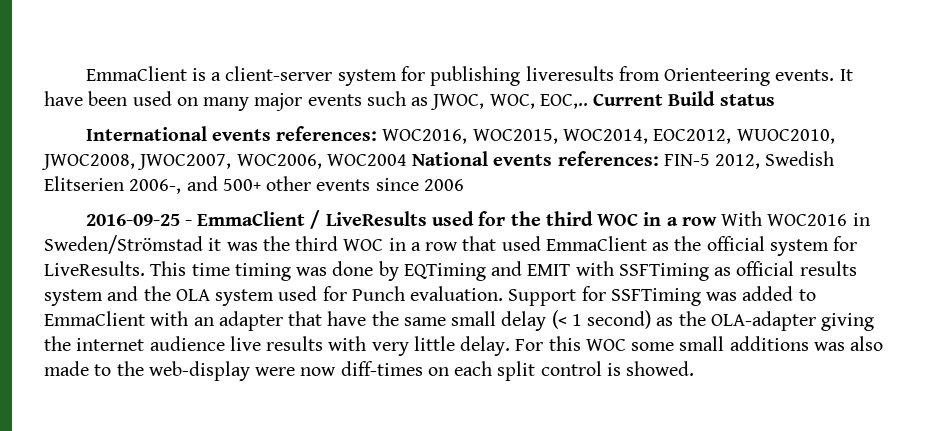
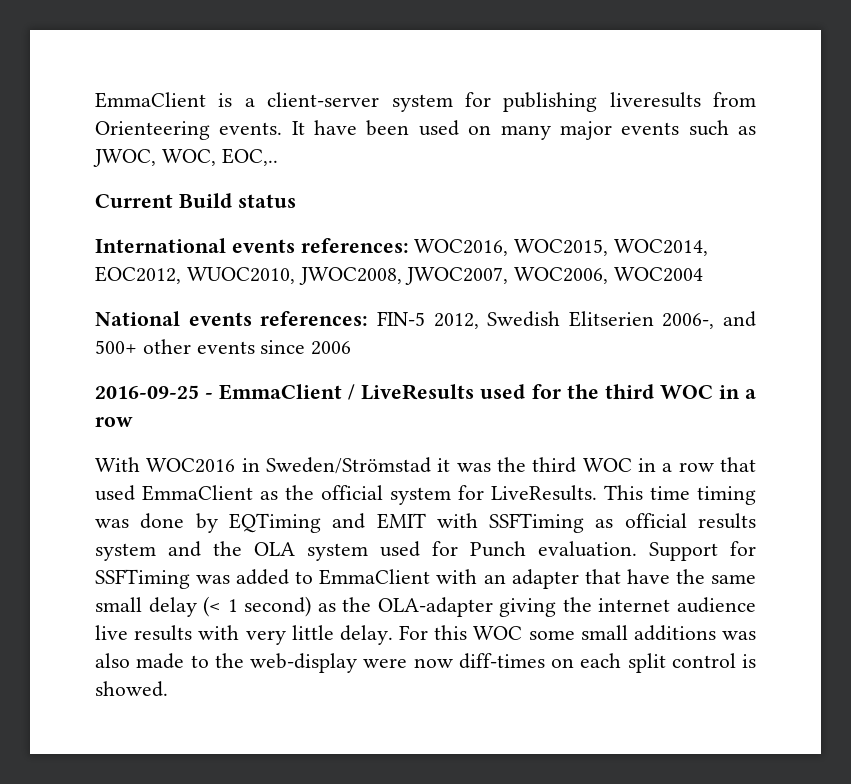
- It have been used on many major events such as JWOC, WOC, EOC,.. Current Build status
+ It have been used on many major events such as JWOC, WOC, EOC,..
+ Current Build status
- International events references: WOC2016, WOC2015, WOC2014, EOC2012, WUOC2010, JWOC2008, JWOC2007, WOC2006, WOC2004 National events references: FIN-5 2012, Swedish Elitserien 2006-, and 500+ other events since 2006
+ International events references: WOC2016, WOC2015, WOC2014, EOC2012, WUOC2010, JWOC2008, JWOC2007, WOC2006, WOC2004
+ National events references: FIN-5 2012, Swedish Elitserien 2006-, and 500+ other events since 2006
- 2016-09-25 - EmmaClient / LiveResults used for the third WOC in a row With WOC2016 in Sweden/Strömstad it was the third WOC in a row that used EmmaClient as the official system for LiveResults.
+ 2016-09-25 - EmmaClient / LiveResults used for the third WOC in a row
+ With WOC2016 in Sweden/Strömstad it was the third WOC in a row that used EmmaClient as the official system for LiveResults.

